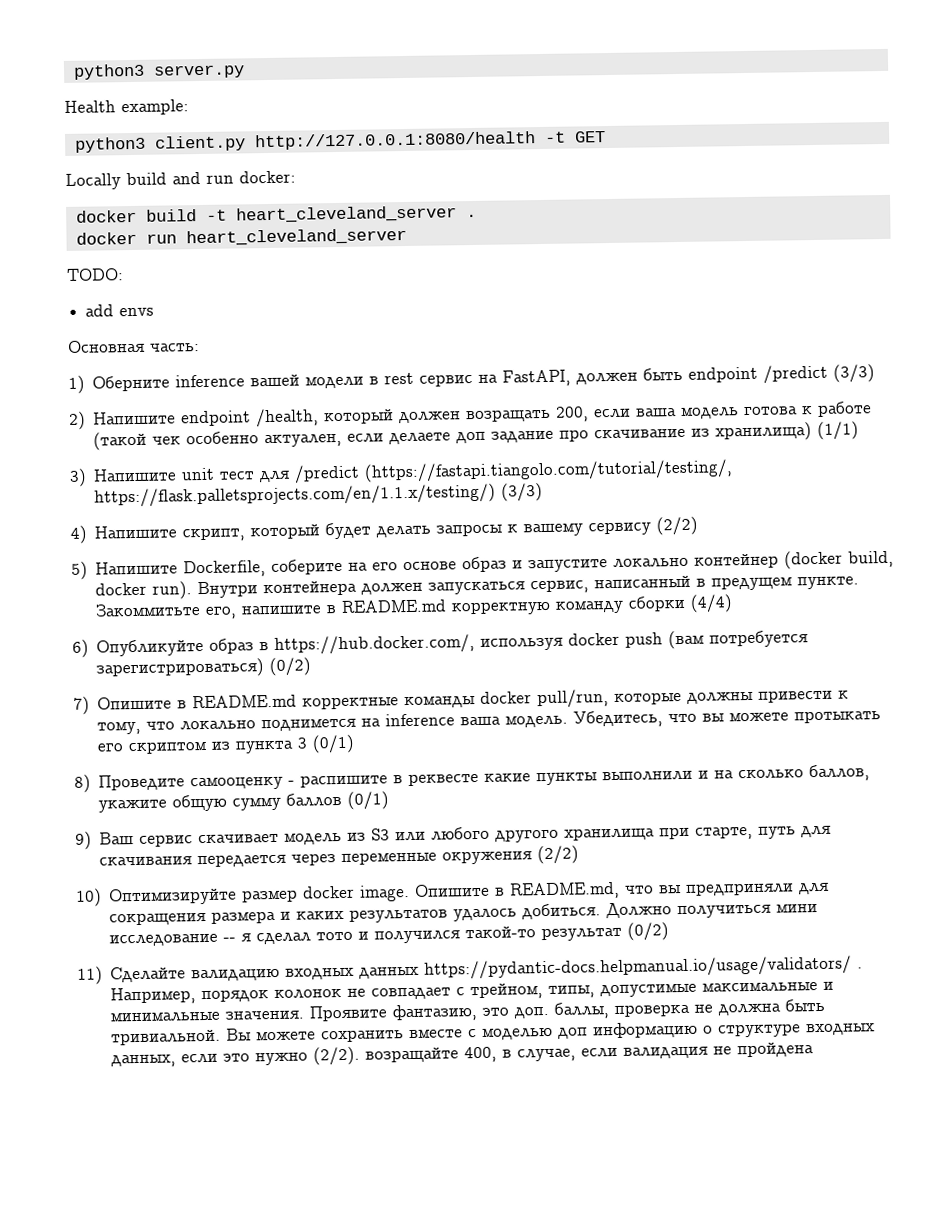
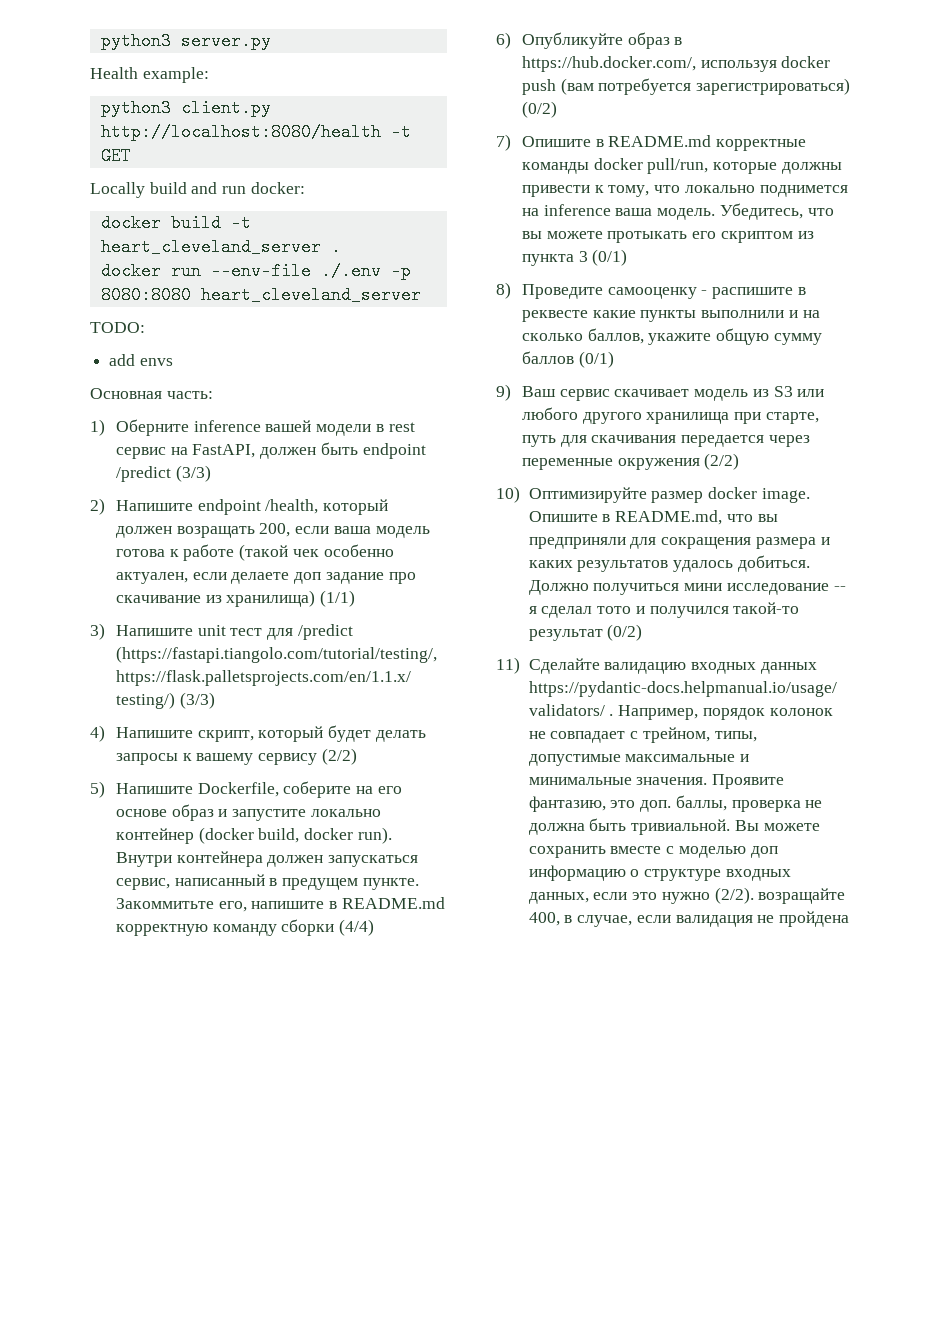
- python3 client.py http://127.0.0.1:8080/health -t GET
+ python3 client.py http://localhost:8080/health -t GET
- docker run heart_cleveland_server
+ docker run --env-file ./.env -p 8080:8080 heart_cleveland_server

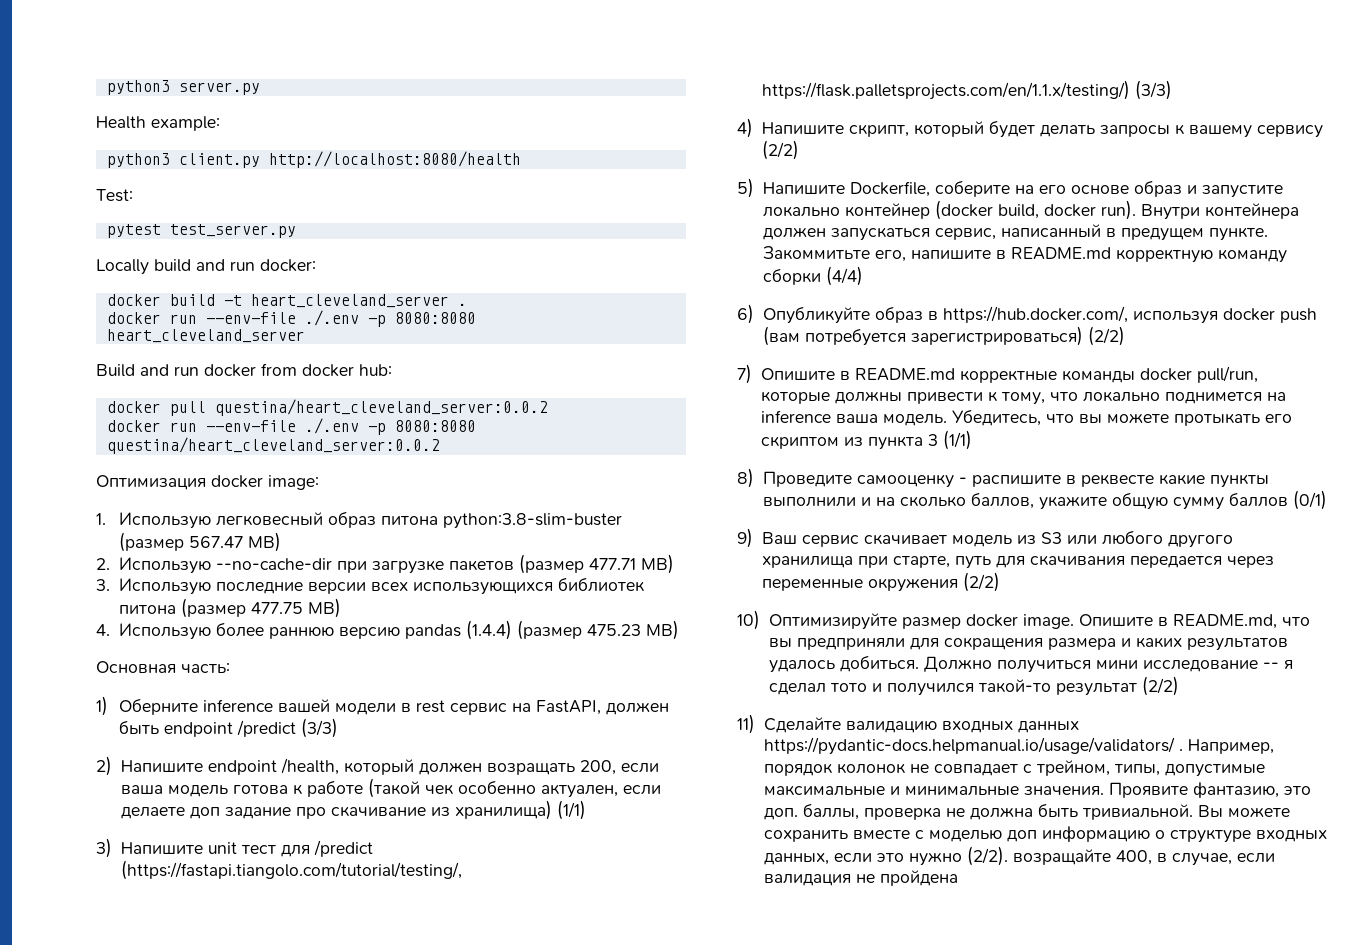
- python3 client.py http://localhost:8080/health -t GET
+ python3 client.py http://localhost:8080/health
+ Test:
+ pytest test_server.py
- TODO:
- add envs
+ Build and run docker from docker hub:
+ docker pull questina/heart_cleveland_server:0.0.2
+ docker run --env-file ./.env -p 8080:8080 questina/heart_cleveland_server:0.0.2
+ Оптимизация docker image:
+ 1. Использую легковесный образ питона python:3.8-slim-buster (размер 567.47 MB)
+ 2. Использую --no-cache-dir при загрузке пакетов (размер 477.71 MB)
+ 3. Использую последние версии всех использующихся библиотек питона (размер 477.75 MB)
+ 4. Использую более раннюю версию pandas (1.4.4) (размер 475.23 MB)
- 6) Опубликуйте образ в https://hub.docker.com/, используя docker push (вам потребуется зарегистрироваться) (0/2)
+ 6) Опубликуйте образ в https://hub.docker.com/, используя docker push (вам потребуется зарегистрироваться) (2/2)
- Убедитесь, что вы можете протыкать его скриптом из пункта 3 (0/1)
+ Убедитесь, что вы можете протыкать его скриптом из пункта 3 (1/1)
- Должно получиться мини исследование -- я сделал тото и получился такой-то результат (0/2)
+ Должно получиться мини исследование -- я сделал тото и получился такой-то результат (2/2)

